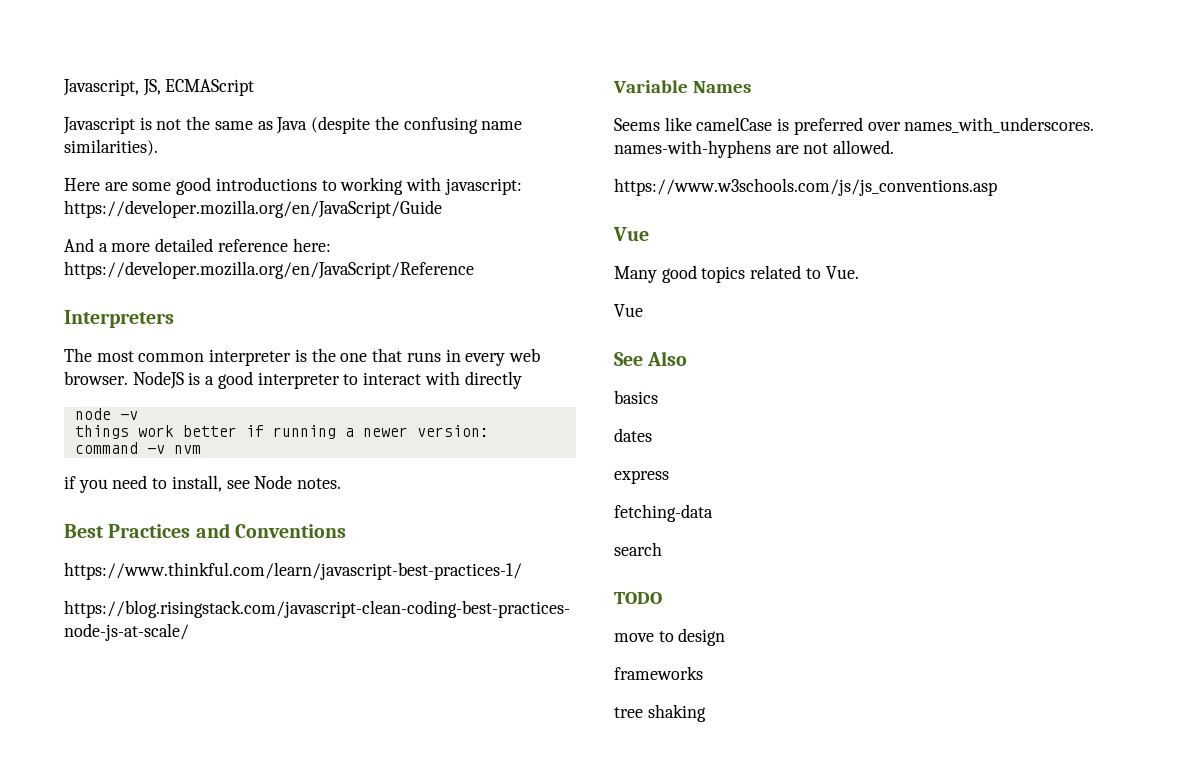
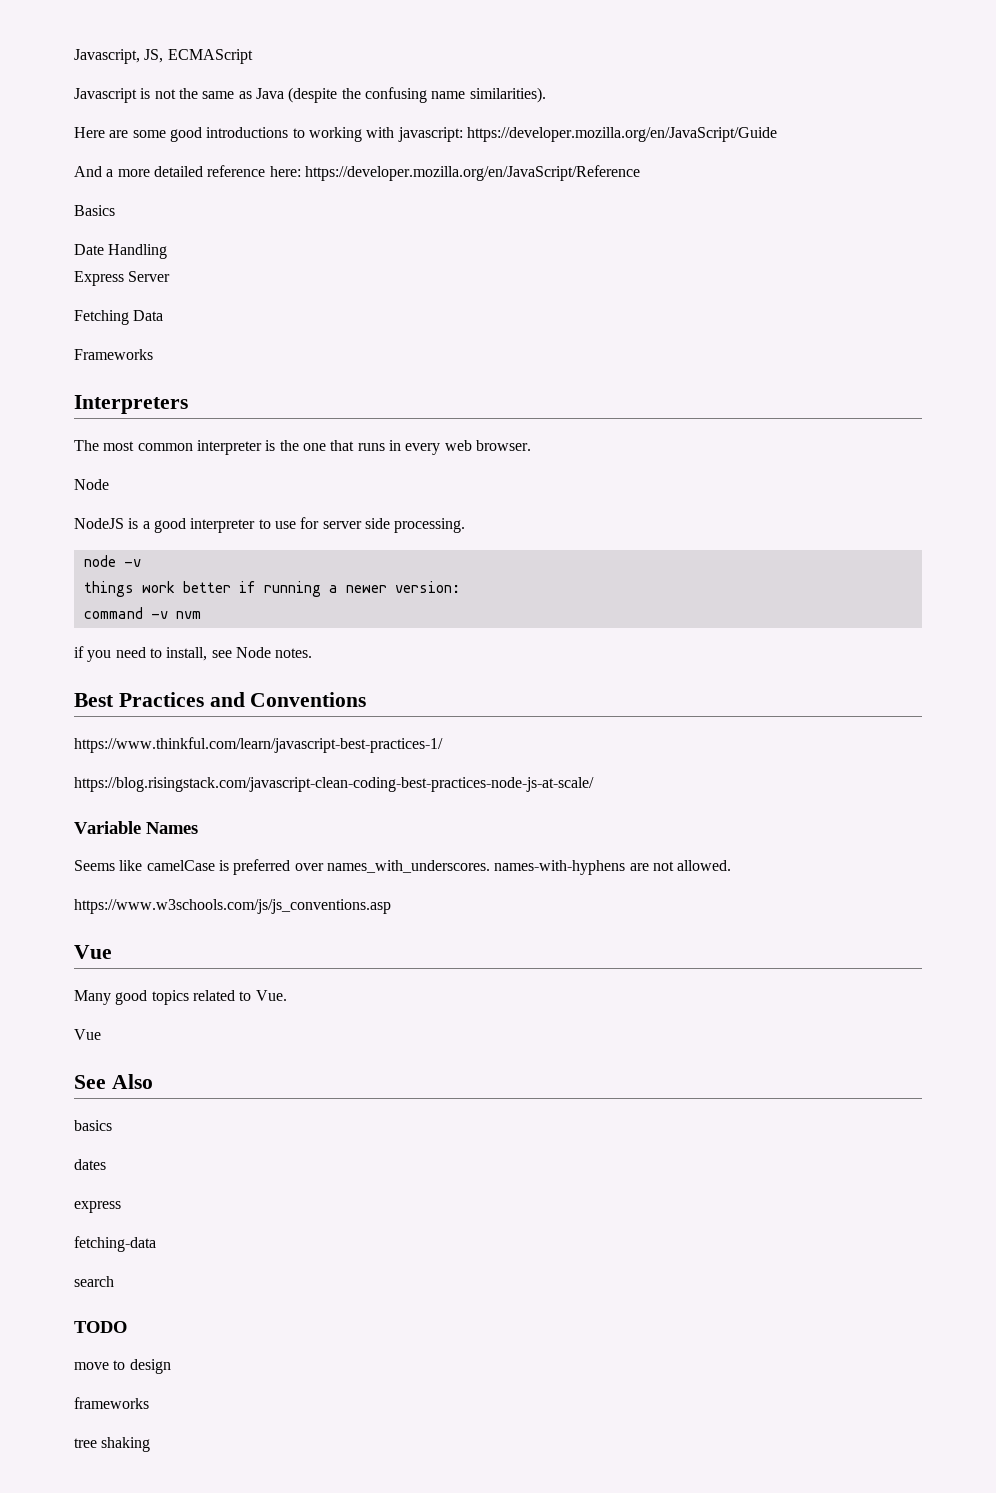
+ Basics
+ Date Handling
+ Express Server
+ Fetching Data
+ Frameworks
- The most common interpreter is the one that runs in every web browser. NodeJS is a good interpreter to interact with directly
+ The most common interpreter is the one that runs in every web browser.
+ Node
+ NodeJS is a good interpreter to use for server side processing.

